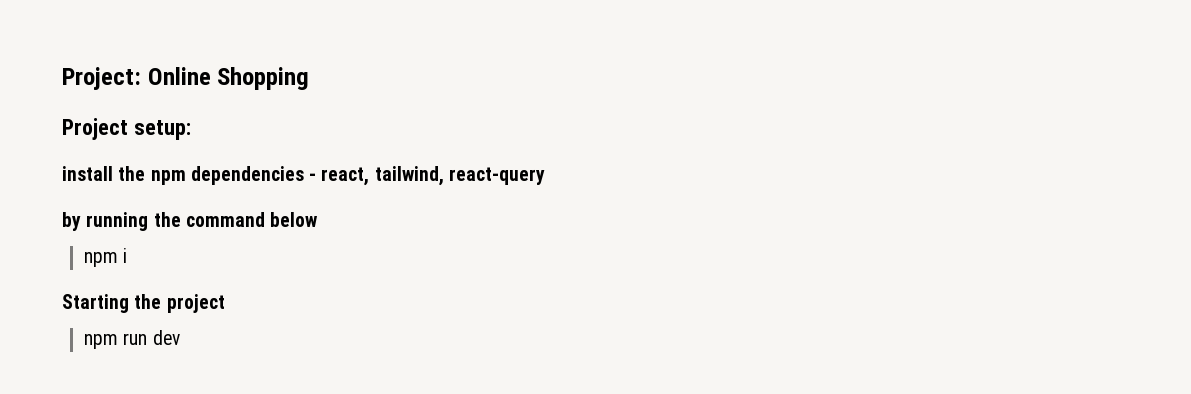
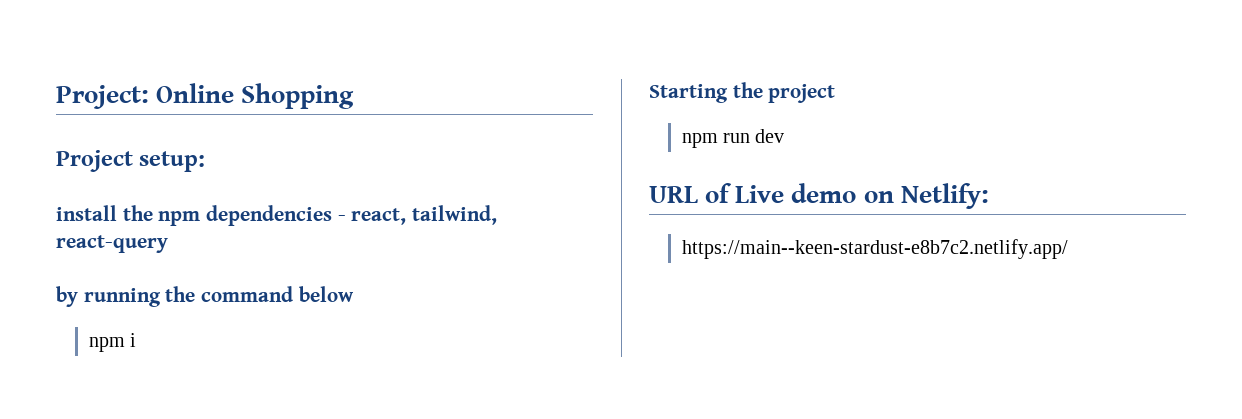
+ URL of Live demo on Netlify:
+ https://main--keen-stardust-e8b7c2.netlify.app/

